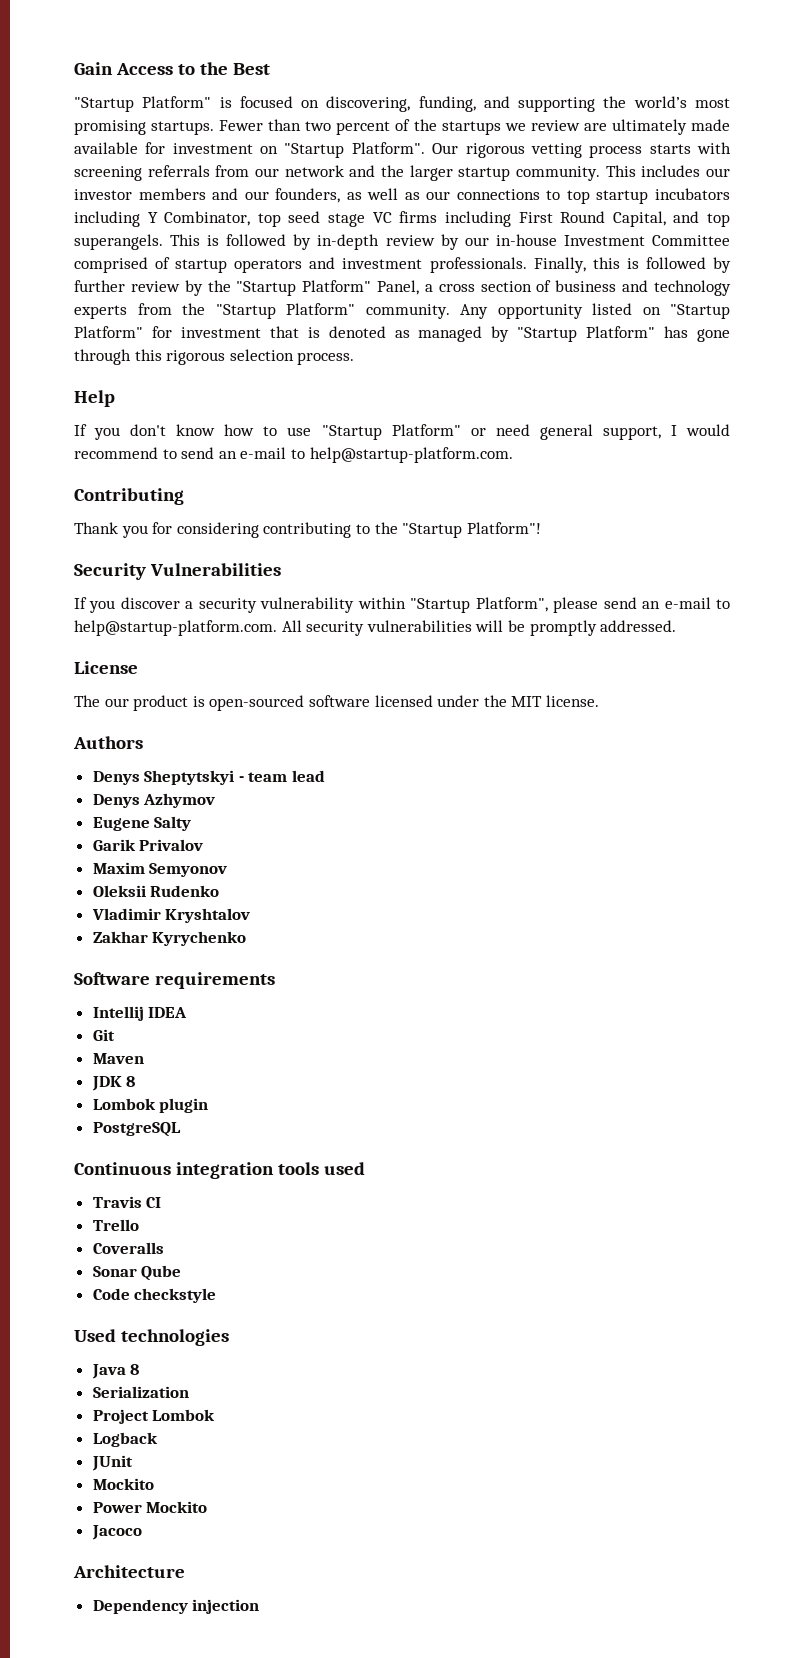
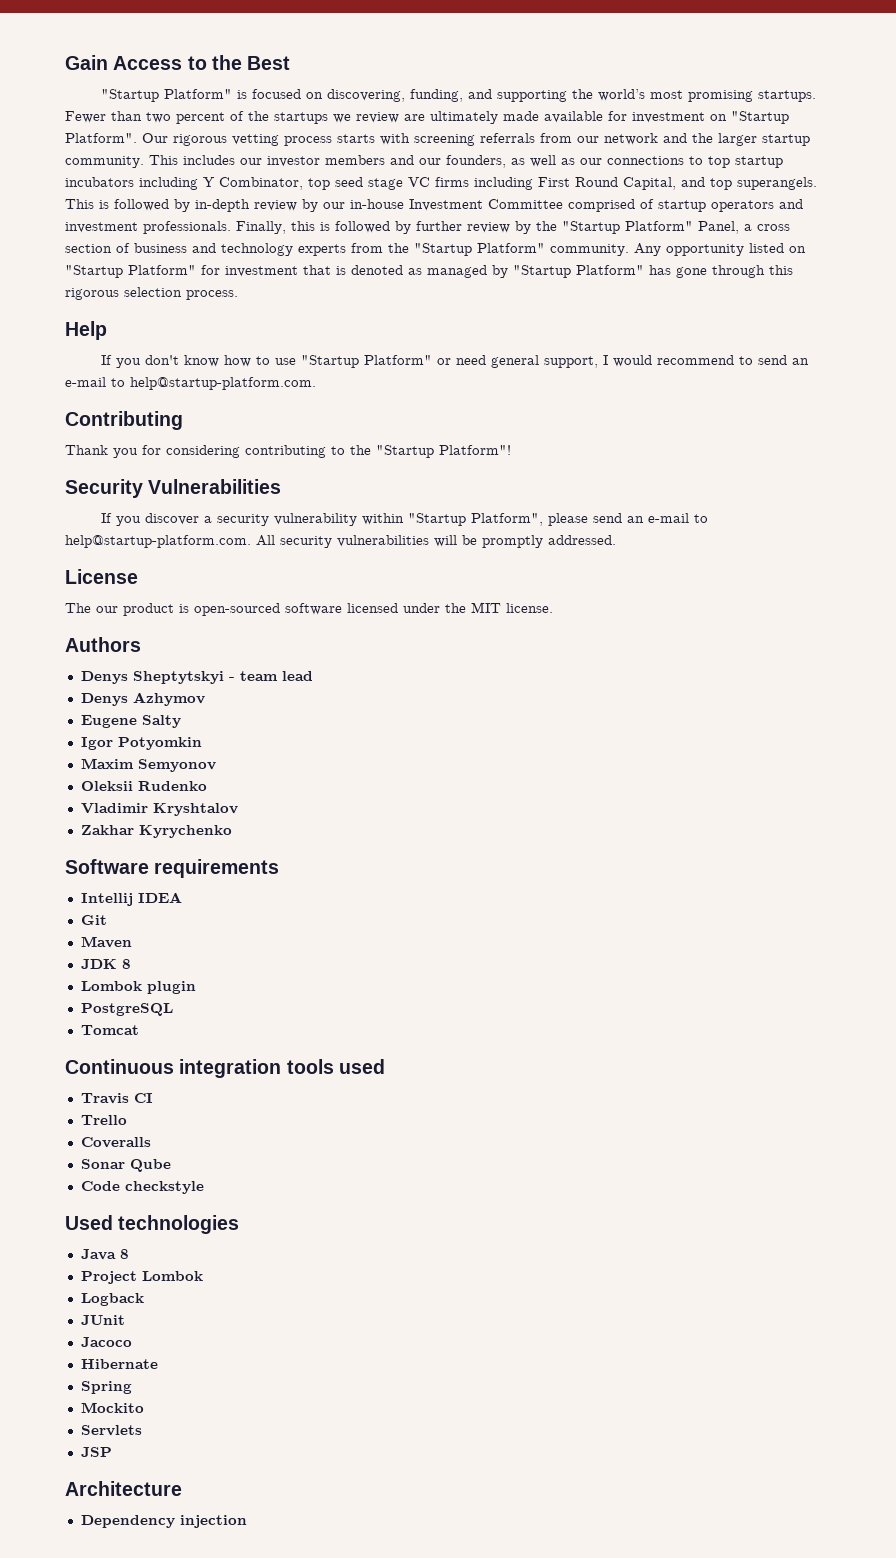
- Garik Privalov
+ Igor Potyomkin
+ Tomcat
- Serialization
  JUnit
+ Jacoco
+ Hibernate
+ Spring
  Mockito
- Power Mockito
- Jacoco
+ Servlets
+ JSP

